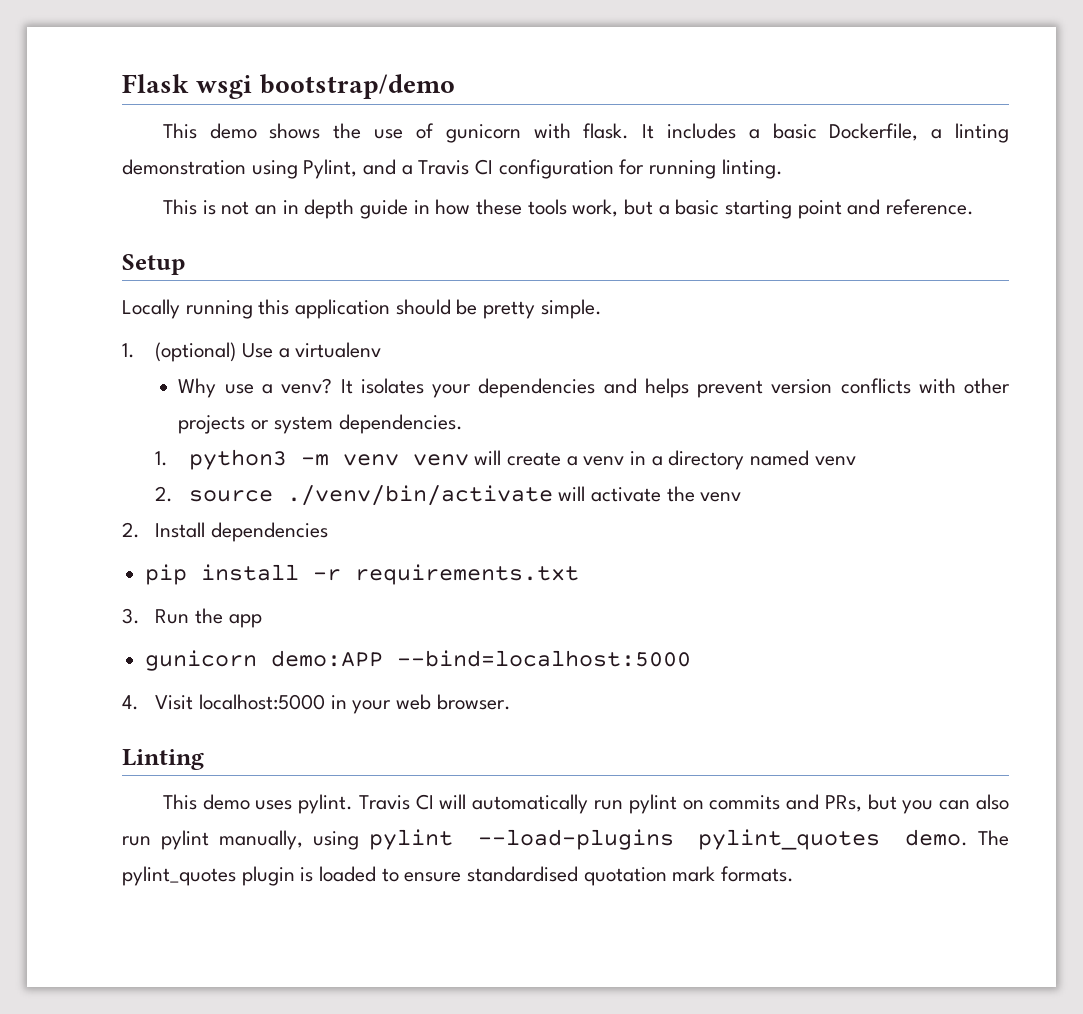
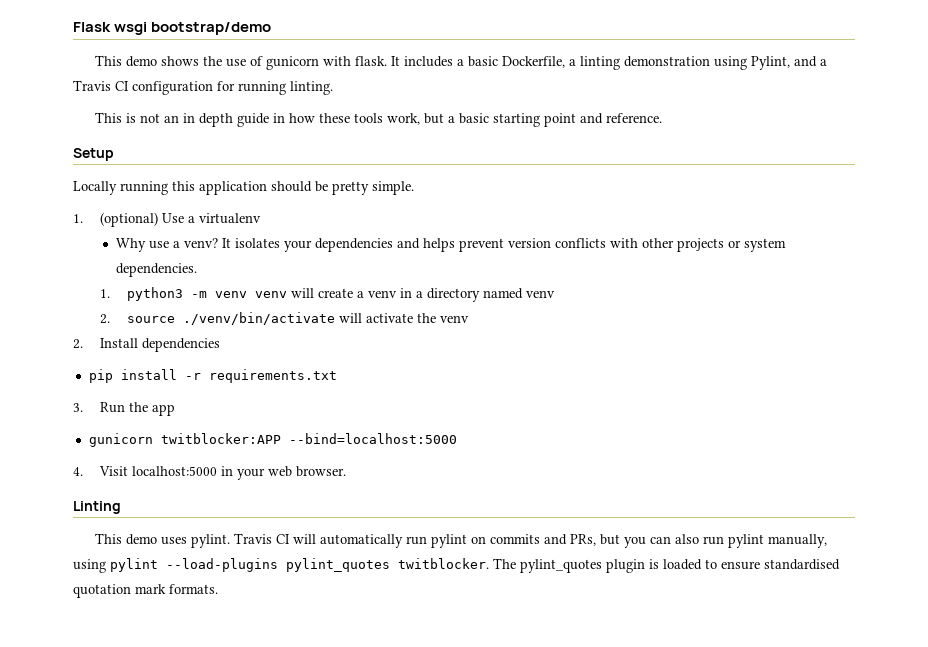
- gunicorn demo:APP --bind=localhost:5000
+ gunicorn twitblocker:APP --bind=localhost:5000
- Travis CI will automatically run pylint on commits and PRs, but you can also run pylint manually, using pylint --load-plugins pylint_quotes demo.
+ Travis CI will automatically run pylint on commits and PRs, but you can also run pylint manually, using pylint --load-plugins pylint_quotes twitblocker.

